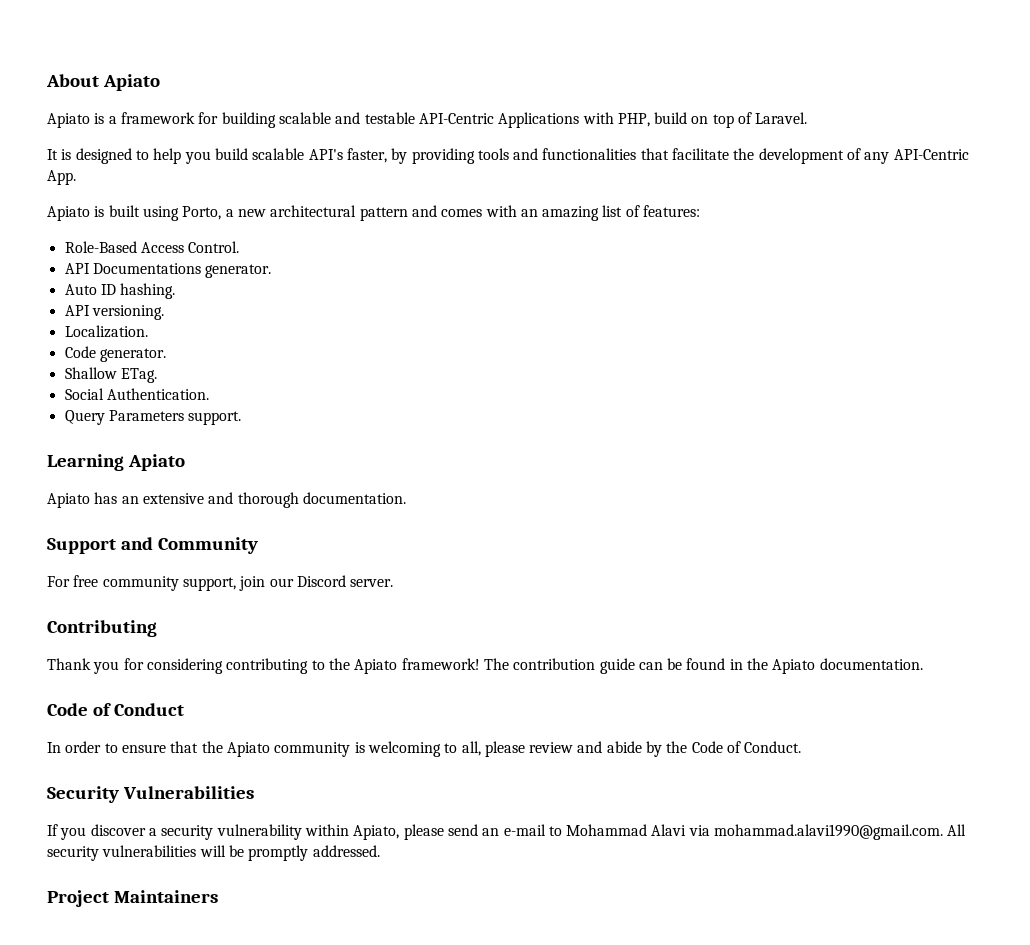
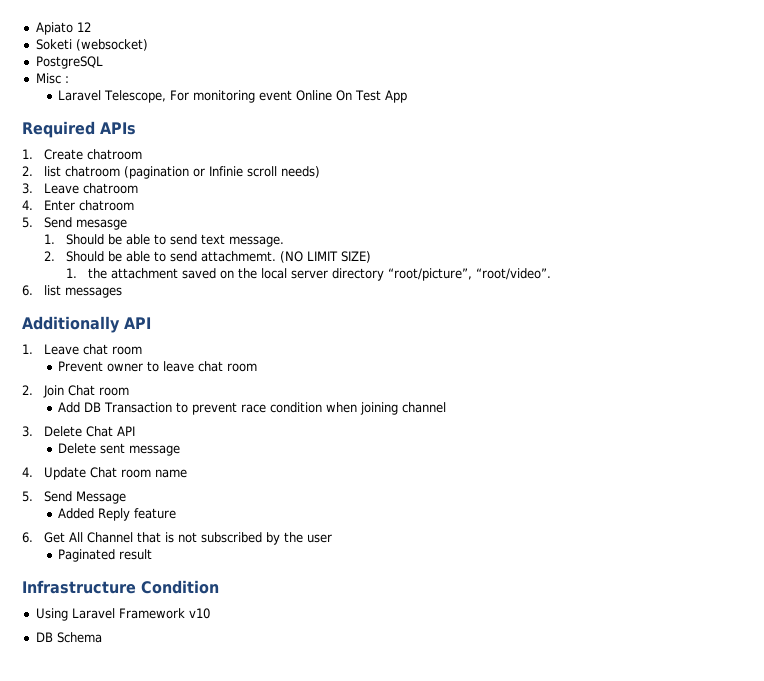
- About Apiato
- Apiato is a framework for building scalable and testable API-Centric Applications with PHP, build on top of Laravel.
- It is designed to help you build scalable API's faster, by providing tools and functionalities that facilitate the development of any API-Centric App.
- Apiato is built using Porto, a new architectural pattern and comes with an amazing list of features:
- Role-Based Access Control.
- API Documentations generator.
- Auto ID hashing.
- API versioning.
- Localization.
- Code generator.
- Shallow ETag.
- Social Authentication.
- Query Parameters support.
- Learning Apiato
- Apiato has an extensive and thorough documentation.
- Support and Community
- For free community support, join our Discord server.
- Contributing
- Thank you for considering contributing to the Apiato framework! The contribution guide can be found in the Apiato documentation.
- Code of Conduct
- In order to ensure that the Apiato community is welcoming to all, please review and abide by the Code of Conduct.
- Security Vulnerabilities
- If you discover a security vulnerability within Apiato, please send an e-mail to Mohammad Alavi via mohammad.alavi1990@gmail.com. All security vulnerabilities will be promptly addressed.
- Project Maintainers
+ Apiato 12
+ Soketi (websocket)
+ PostgreSQL
+ Misc :
+ Laravel Telescope, For monitoring event Online On Test App
+ Required APIs
+ 1. Create chatroom
+ 2. list chatroom (pagination or Infinie scroll needs)
+ 3. Leave chatroom
+ 4. Enter chatroom
+ 5. Send mesasge
+ 1. Should be able to send text message.
+ 2. Should be able to send attachmemt. (NO LIMIT SIZE)
+ 1. the attachment saved on the local server directory “root/picture”, “root/video”.
+ 6. list messages
+ Additionally API
+ 1. Leave chat room
+ Prevent owner to leave chat room
+ 2. Join Chat room
+ Add DB Transaction to prevent race condition when joining channel
+ 3. Delete Chat API
+ Delete sent message
+ 4. Update Chat room name
+ 5. Send Message
+ Added Reply feature
+ 6. Get All Channel that is not subscribed by the user
+ Paginated result
+ Infrastructure Condition
+ Using Laravel Framework v10
+ DB Schema

